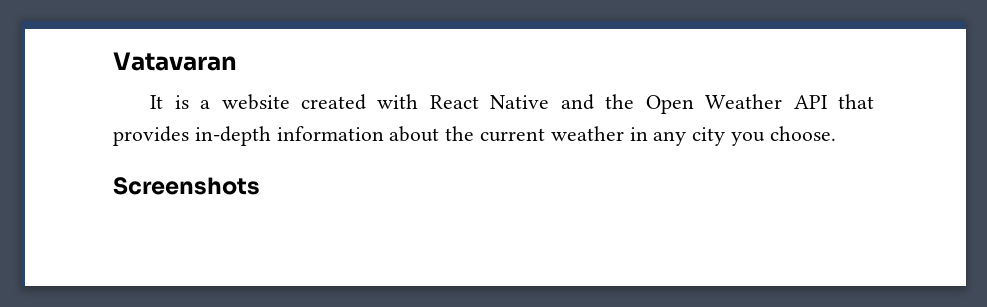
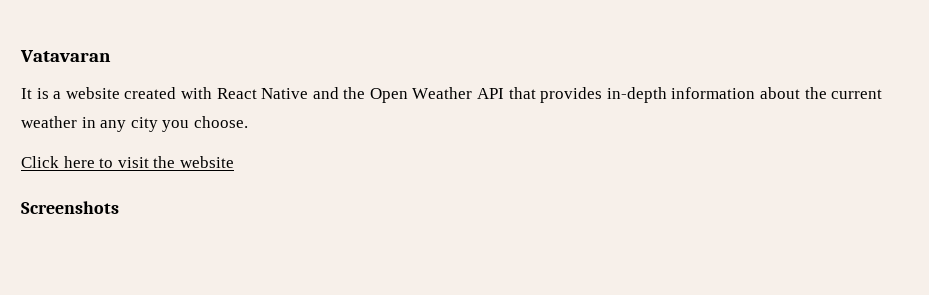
+ Click here to visit the website

